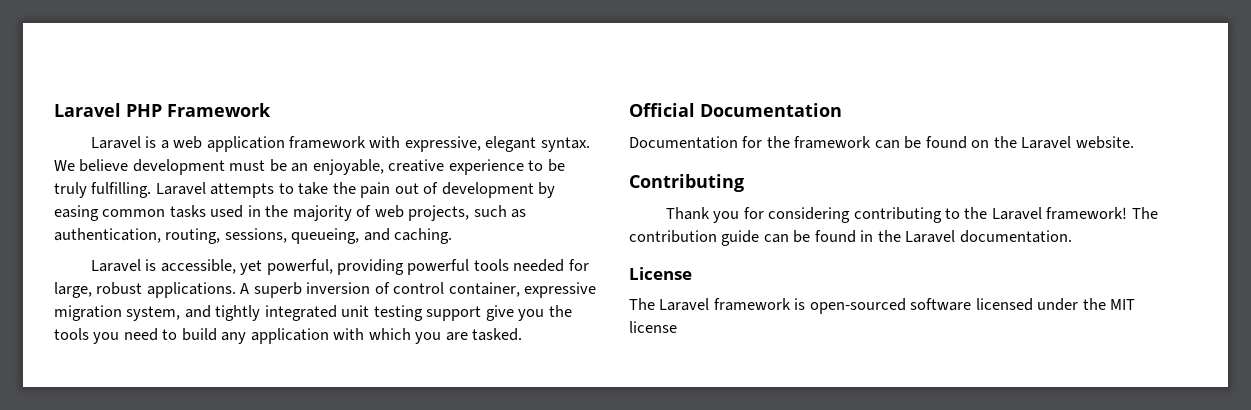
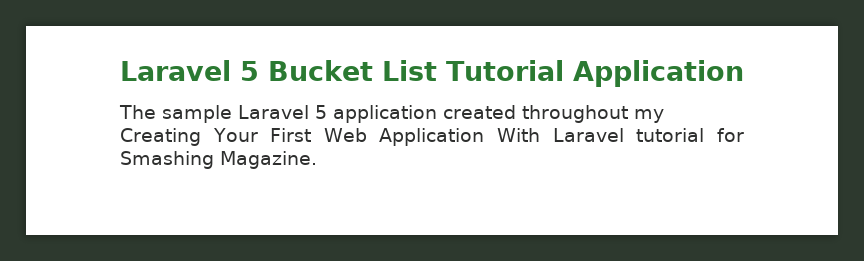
- Laravel PHP Framework
- Laravel is a web application framework with expressive, elegant syntax. We believe development must be an enjoyable, creative experience to be truly fulfilling. Laravel attempts to take the pain out of development by easing common tasks used in the majority of web projects, such as authentication, routing, sessions, queueing, and caching.
- Laravel is accessible, yet powerful, providing powerful tools needed for large, robust applications. A superb inversion of control container, expressive migration system, and tightly integrated unit testing support give you the tools you need to build any application with which you are tasked.
- Official Documentation
- Documentation for the framework can be found on the Laravel website.
- Contributing
- Thank you for considering contributing to the Laravel framework! The contribution guide can be found in the Laravel documentation.
- License
- The Laravel framework is open-sourced software licensed under the MIT license
+ Laravel 5 Bucket List Tutorial Application
+ The sample Laravel 5 application created throughout my Creating Your First Web Application With Laravel tutorial for Smashing Magazine.

